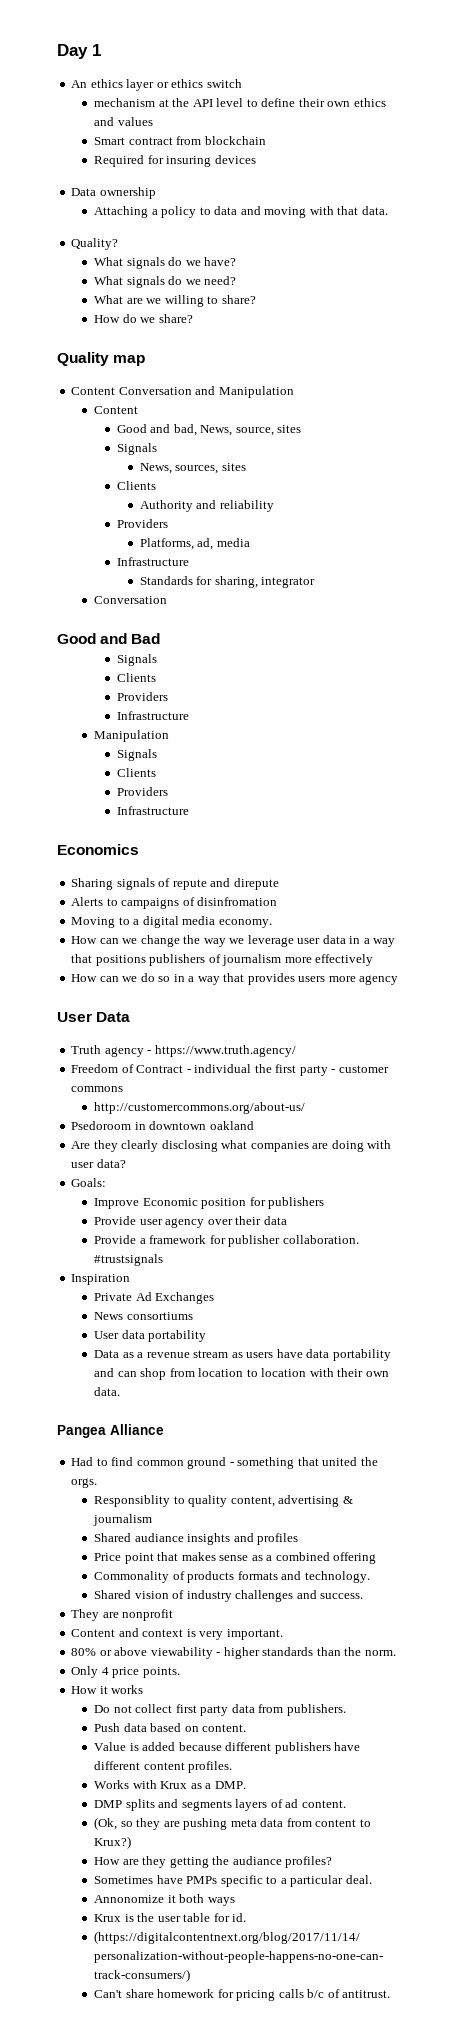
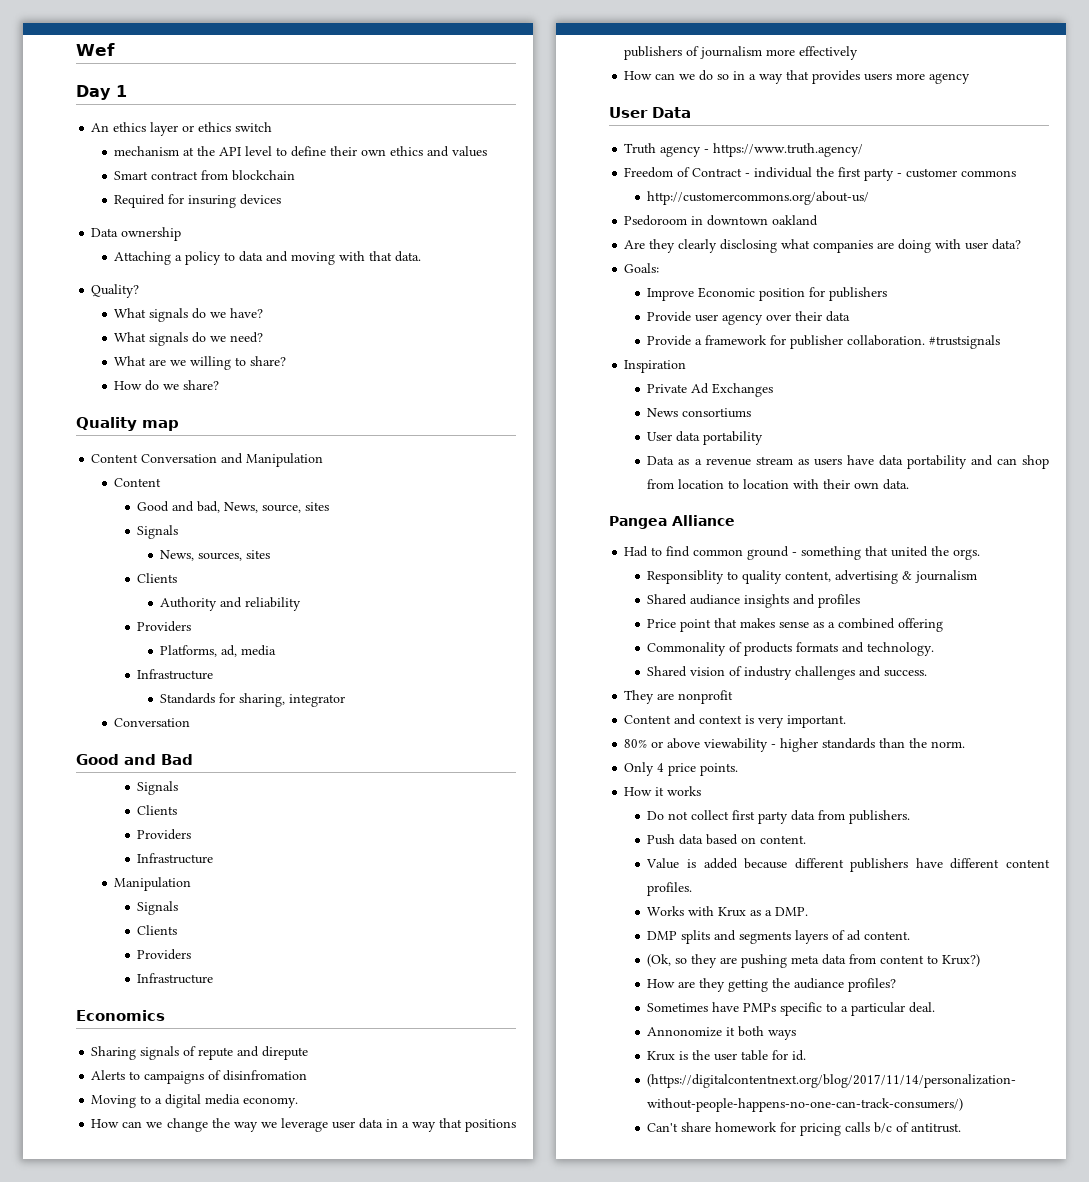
+ Wef

